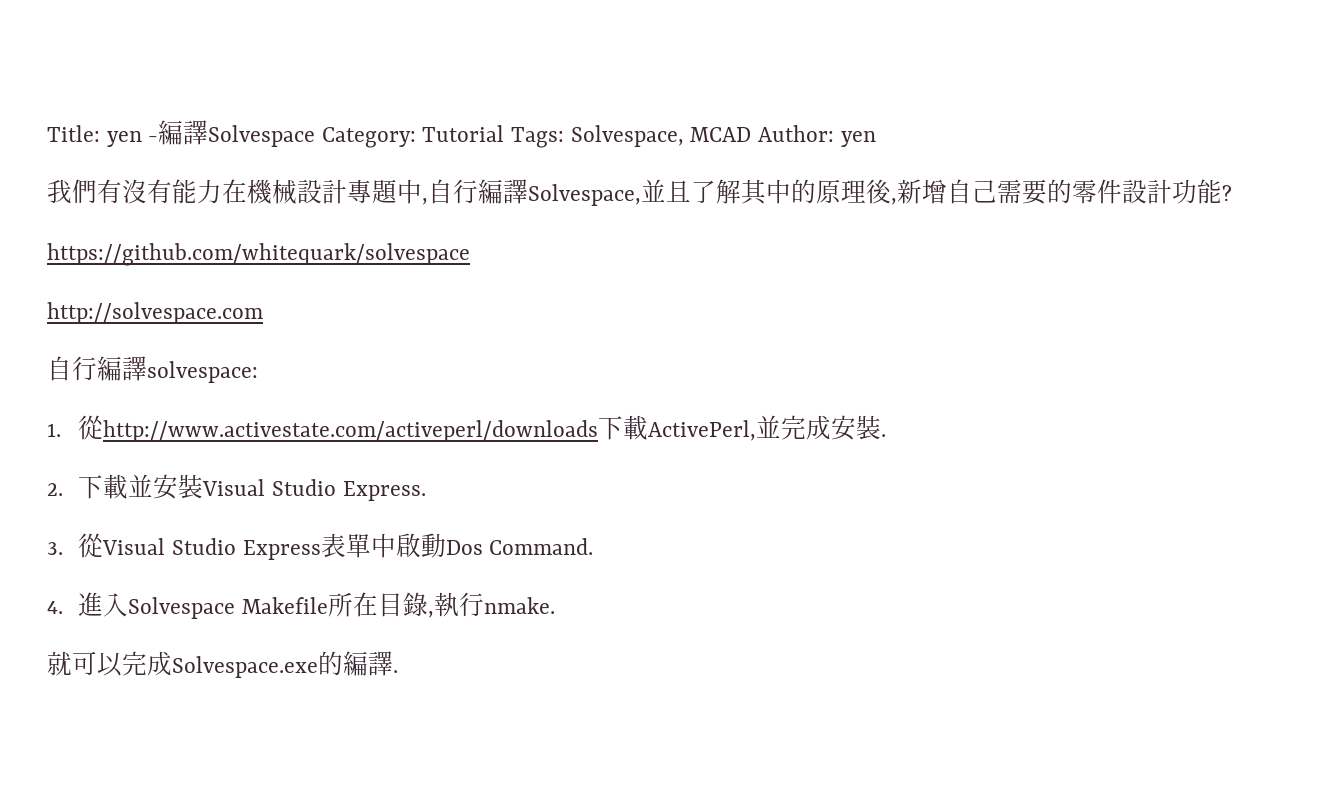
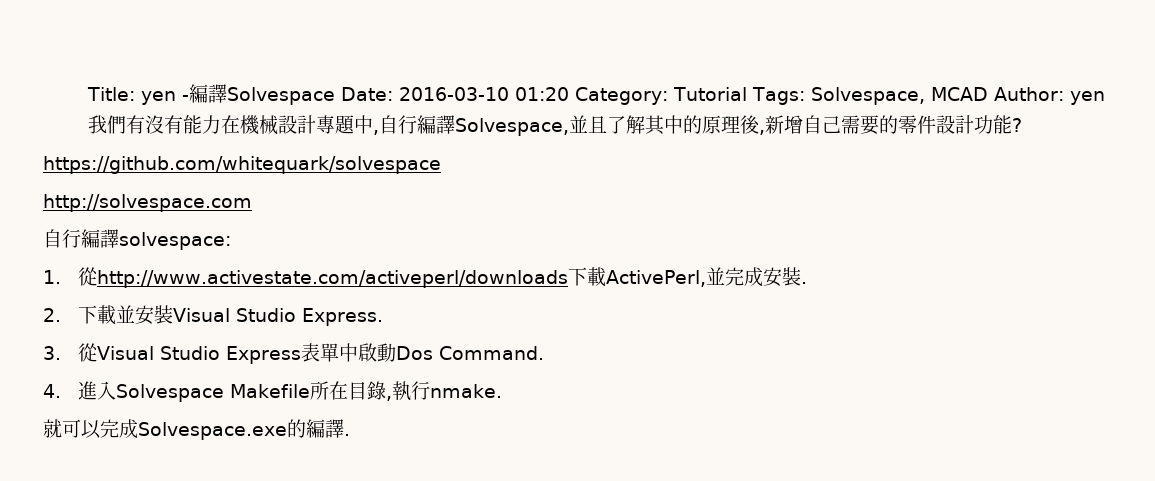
- Title: yen -編譯Solvespace Category: Tutorial Tags: Solvespace, MCAD Author: yen
+ Title: yen -編譯Solvespace Date: 2016-03-10 01:20 Category: Tutorial Tags: Solvespace, MCAD Author: yen

